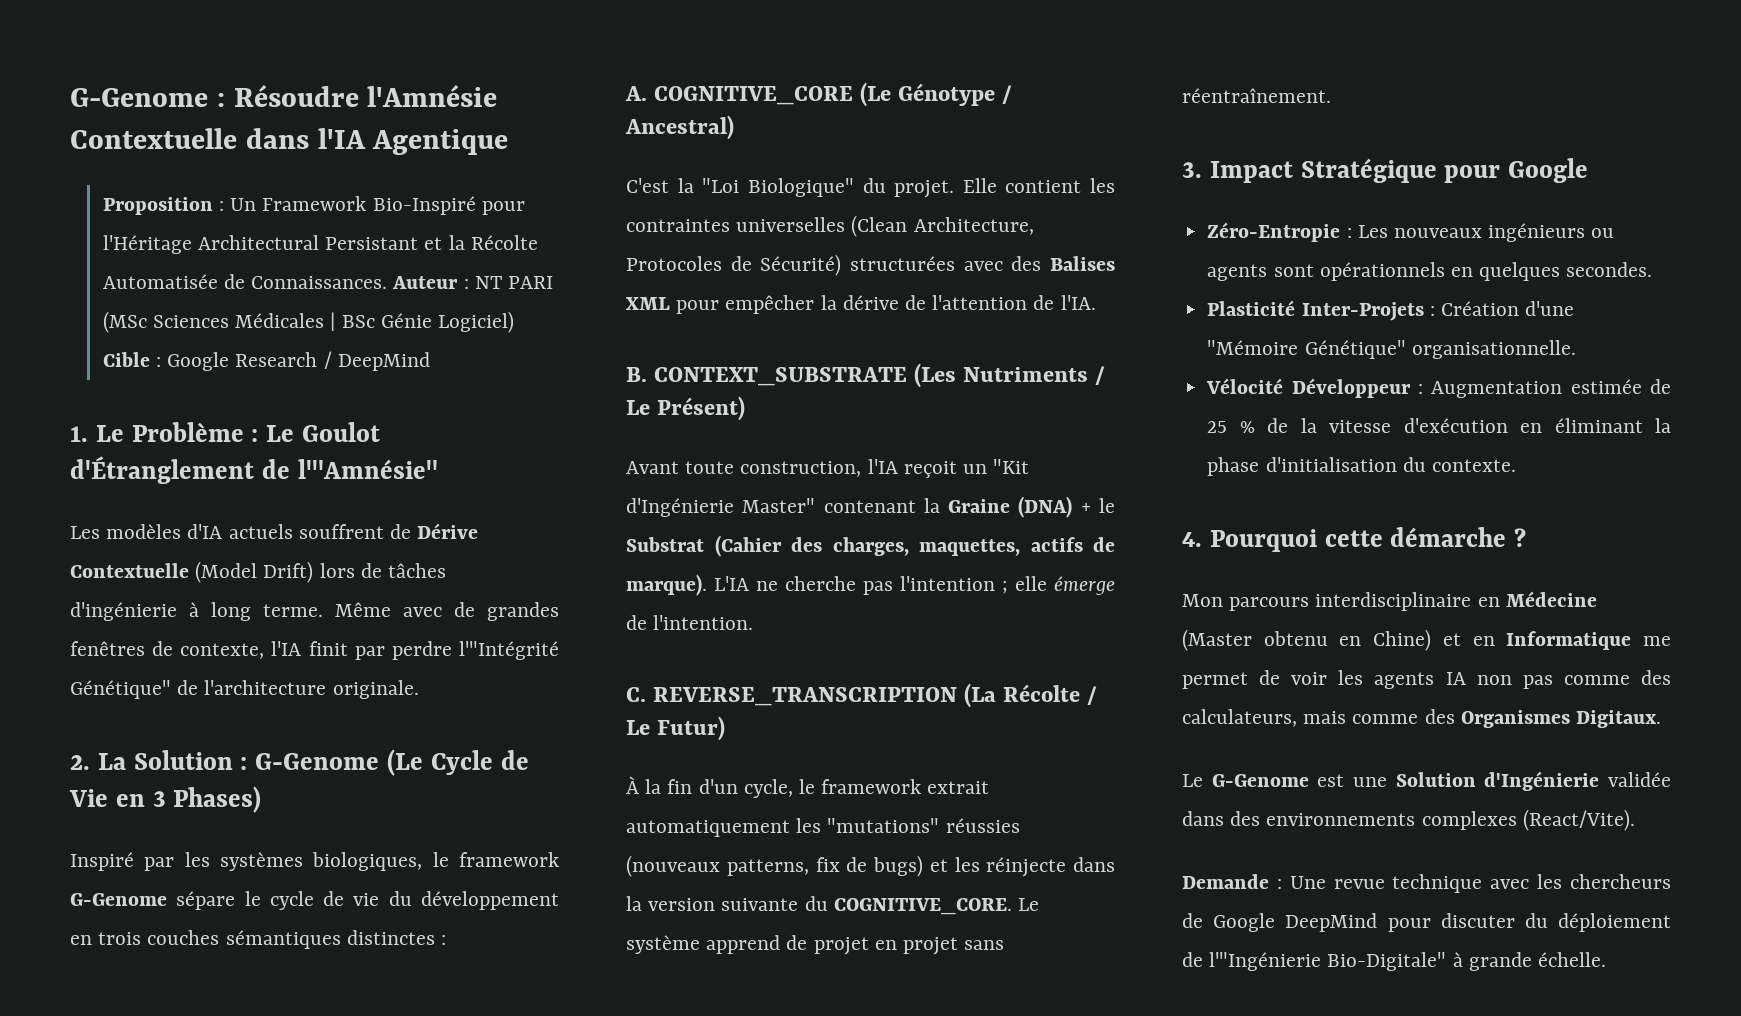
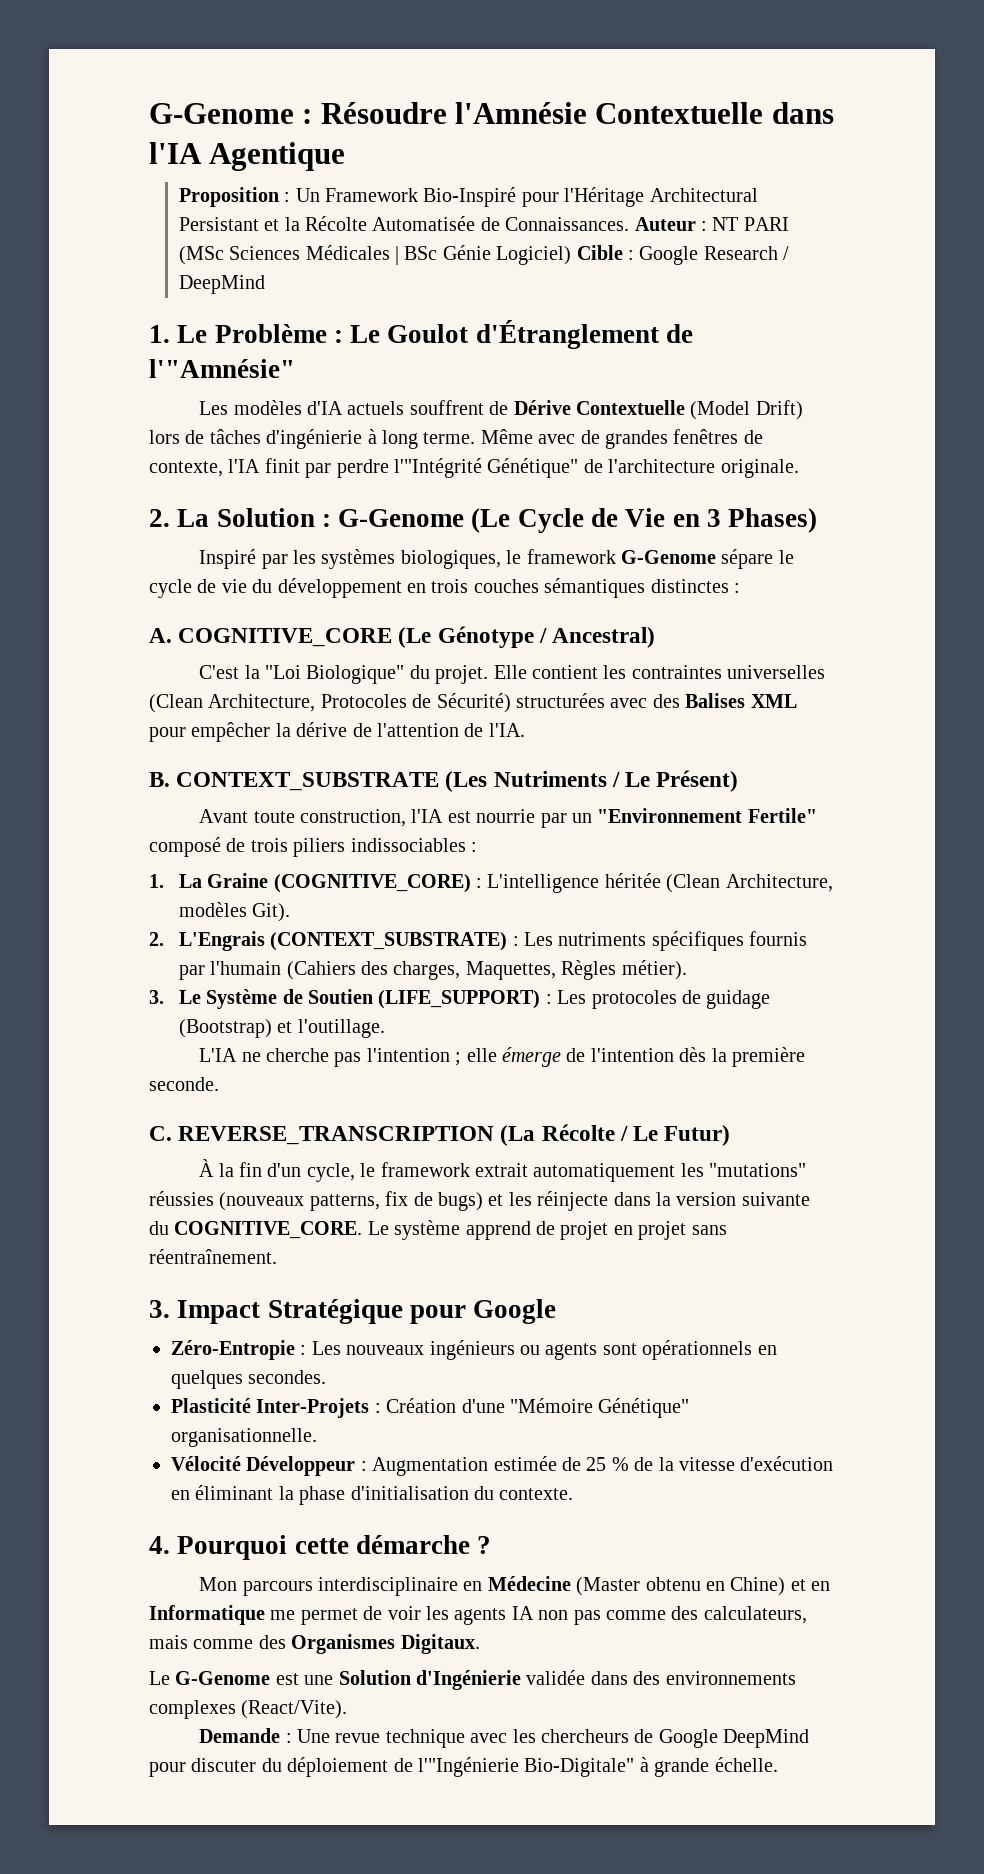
- Avant toute construction, l'IA reçoit un "Kit d'Ingénierie Master" contenant la Graine (DNA) + le Substrat (Cahier des charges, maquettes, actifs de marque). L'IA ne cherche pas l'intention ; elle émerge de l'intention.
+ Avant toute construction, l'IA est nourrie par un "Environnement Fertile" composé de trois piliers indissociables :
+ 1. La Graine (COGNITIVE_CORE) : L'intelligence héritée (Clean Architecture, modèles Git).
+ 2. L'Engrais (CONTEXT_SUBSTRATE) : Les nutriments spécifiques fournis par l'humain (Cahiers des charges, Maquettes, Règles métier).
+ 3. Le Système de Soutien (LIFE_SUPPORT) : Les protocoles de guidage (Bootstrap) et l'outillage.
+ L'IA ne cherche pas l'intention ; elle émerge de l'intention dès la première seconde.

